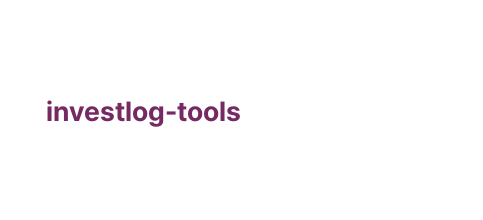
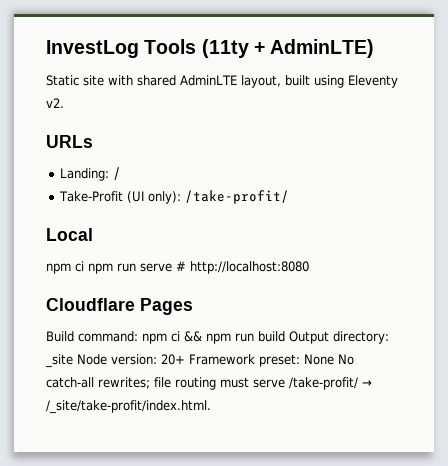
- investlog-tools
+ InvestLog Tools (11ty + AdminLTE)
+ Static site with shared AdminLTE layout, built using Eleventy v2.
+ URLs
+ Landing: /
+ Take-Profit (UI only): /take-profit/
+ Local
+ npm ci npm run serve # http://localhost:8080
+ Cloudflare Pages
+ Build command: npm ci && npm run build Output directory: _site Node version: 20+ Framework preset: None No catch-all rewrites; file routing must serve /take-profit/ → /_site/take-profit/index.html.

